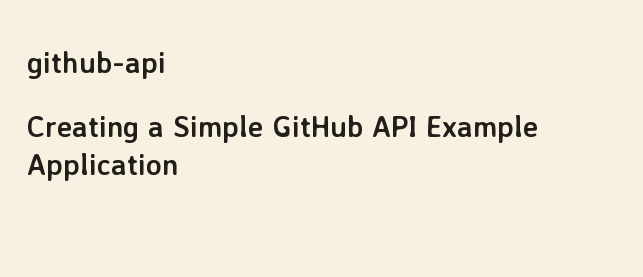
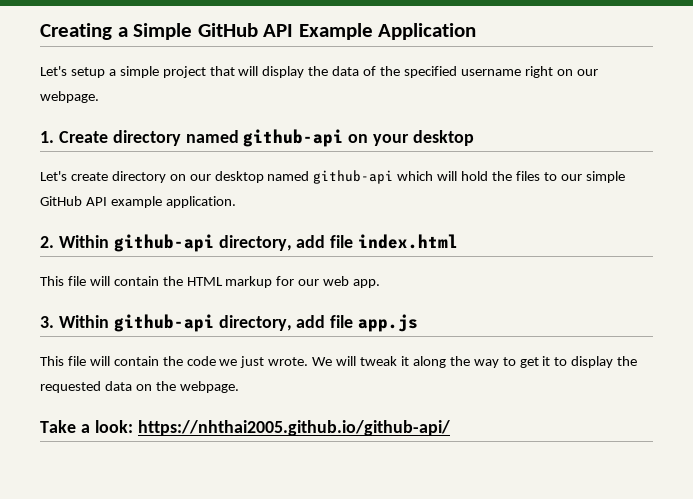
- github-api
+ Let's setup a simple project that will display the data of the specified username right on our webpage.
+ 1. Create directory named github-api on your desktop
+ Let's create directory on our desktop named github-api which will hold the files to our simple GitHub API example application.
+ 2. Within github-api directory, add file index.html
+ This file will contain the HTML markup for our web app.
+ 3. Within github-api directory, add file app.js
+ This file will contain the code we just wrote. We will tweak it along the way to get it to display the requested data on the webpage.
+ Take a look: https://nhthai2005.github.io/github-api/

